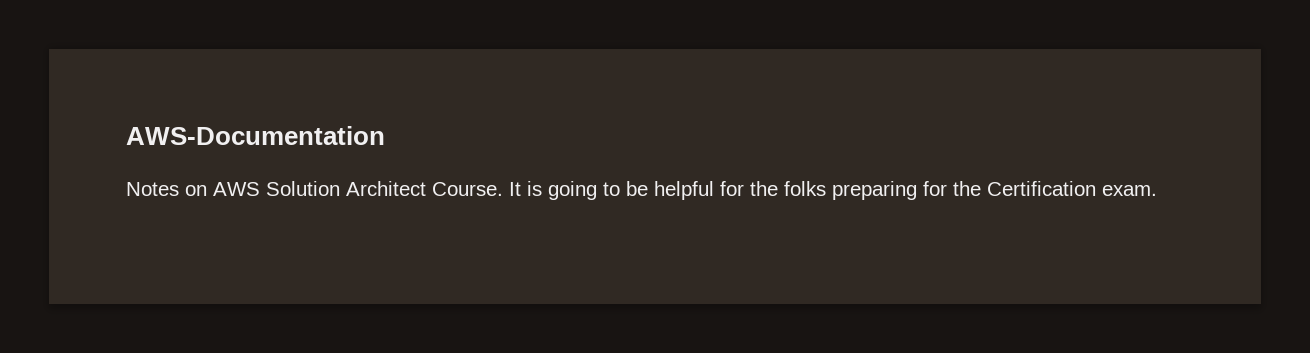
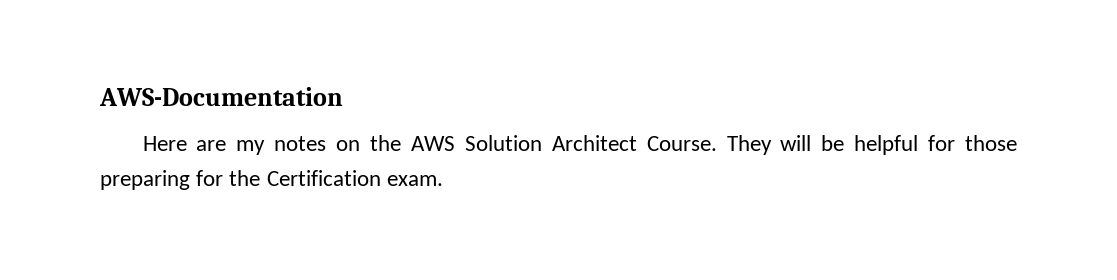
- Notes on AWS Solution Architect Course. It is going to be helpful for the folks preparing for the Certification exam.
+ Here are my notes on the AWS Solution Architect Course. They will be helpful for those preparing for the Certification exam.

